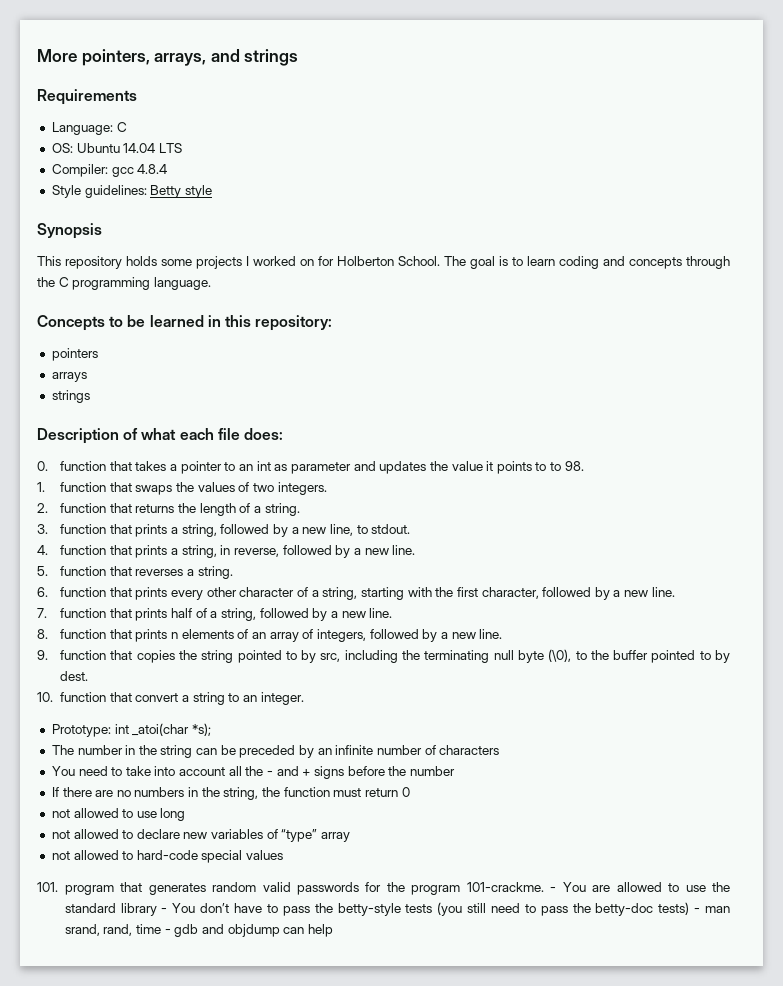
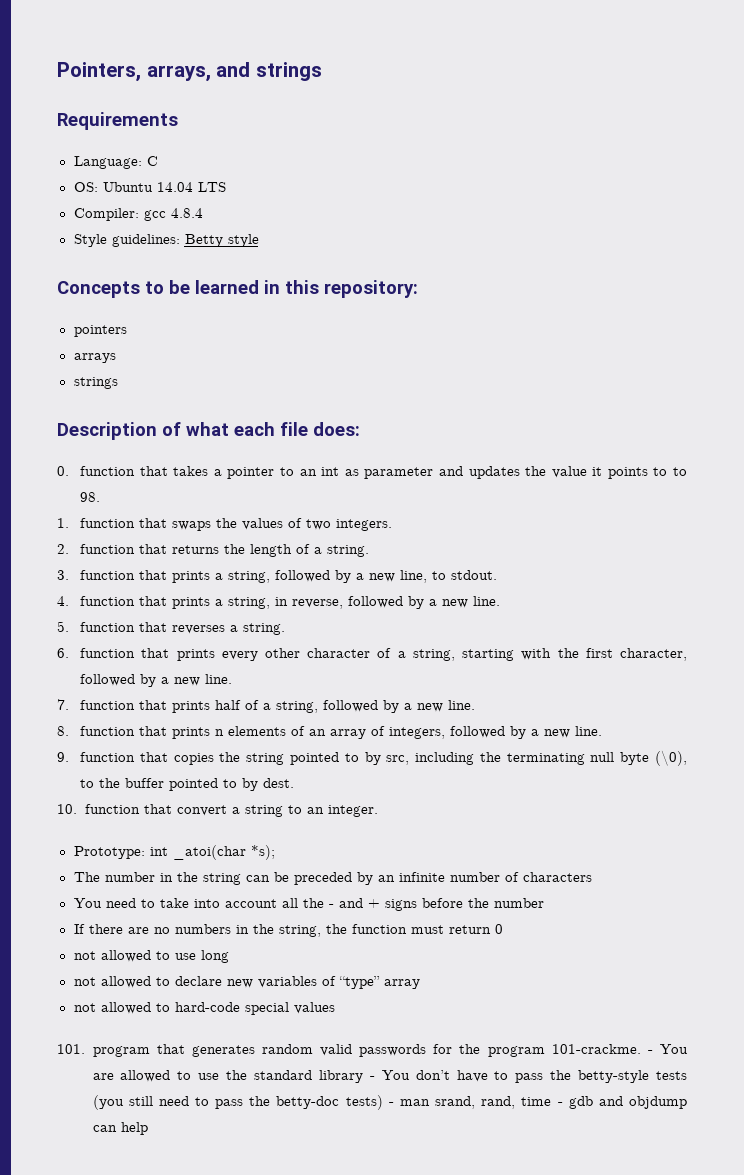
- More pointers, arrays, and strings
+ Pointers, arrays, and strings
- Synopsis
- This repository holds some projects I worked on for Holberton School. The goal is to learn coding and concepts through the C programming language.

